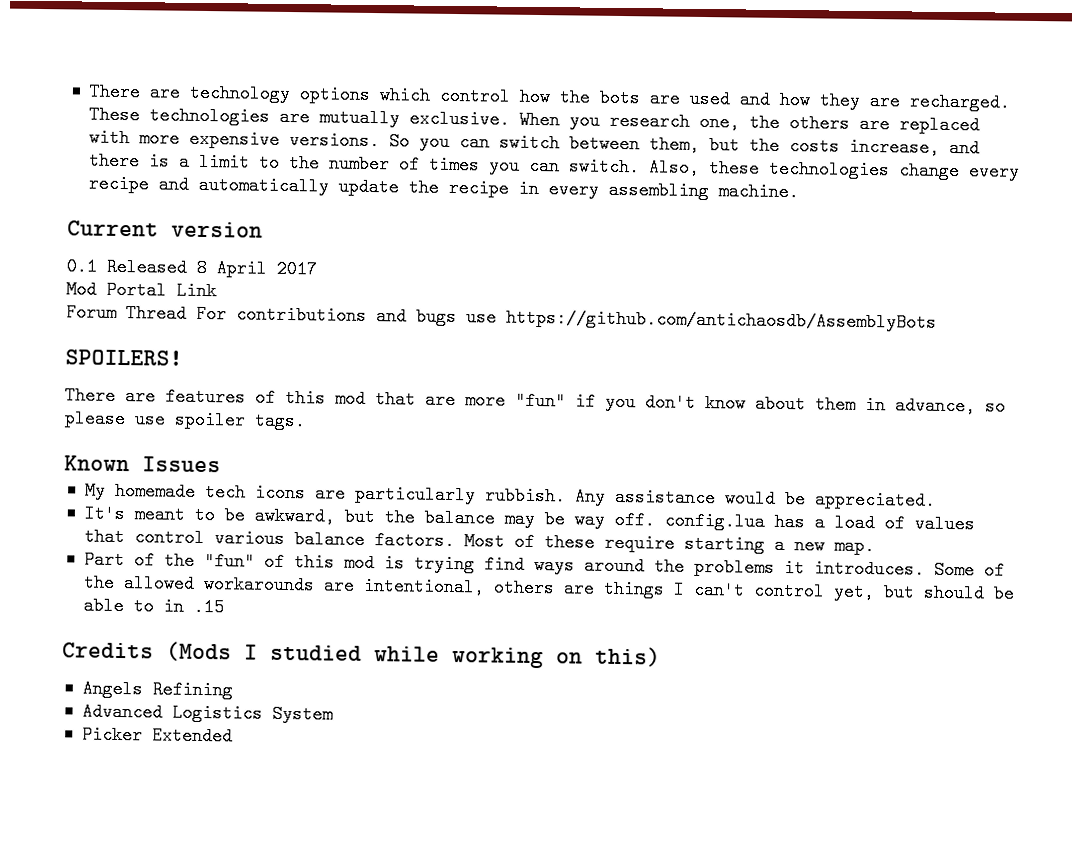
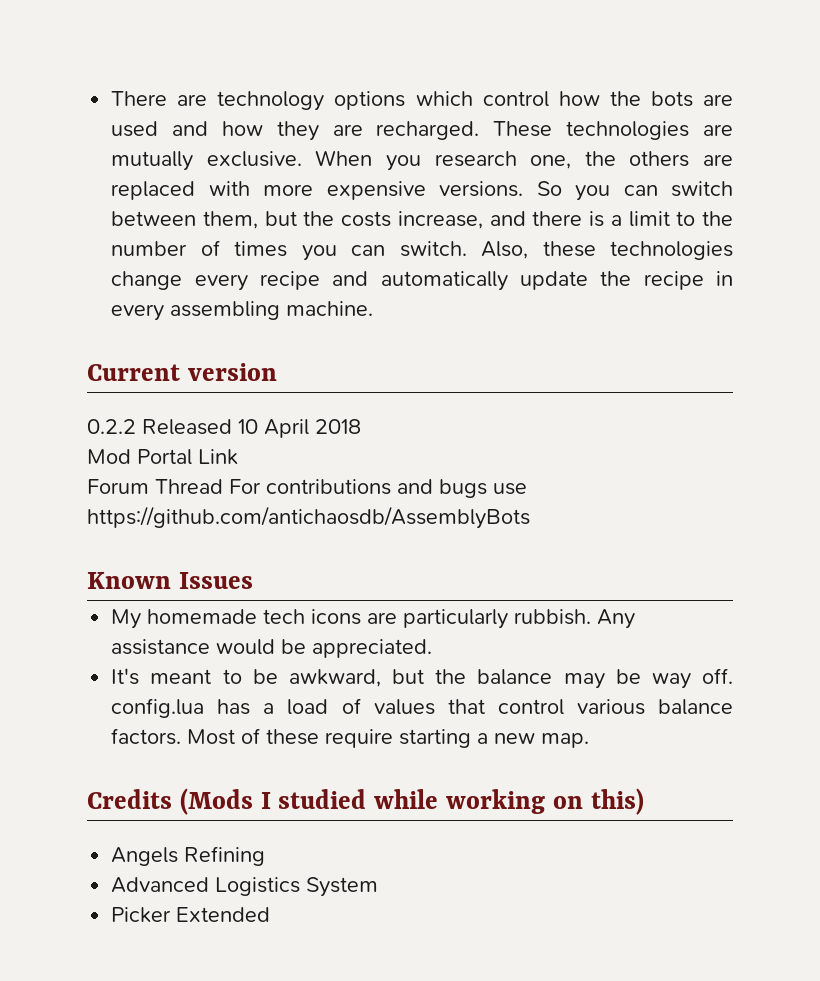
- 0.1 Released 8 April 2017
+ 0.2.2 Released 10 April 2018
- SPOILERS!
- There are features of this mod that are more "fun" if you don't know about them in advance, so please use spoiler tags.
- Part of the "fun" of this mod is trying find ways around the problems it introduces. Some of the allowed workarounds are intentional, others are things I can't control yet, but should be able to in .15

